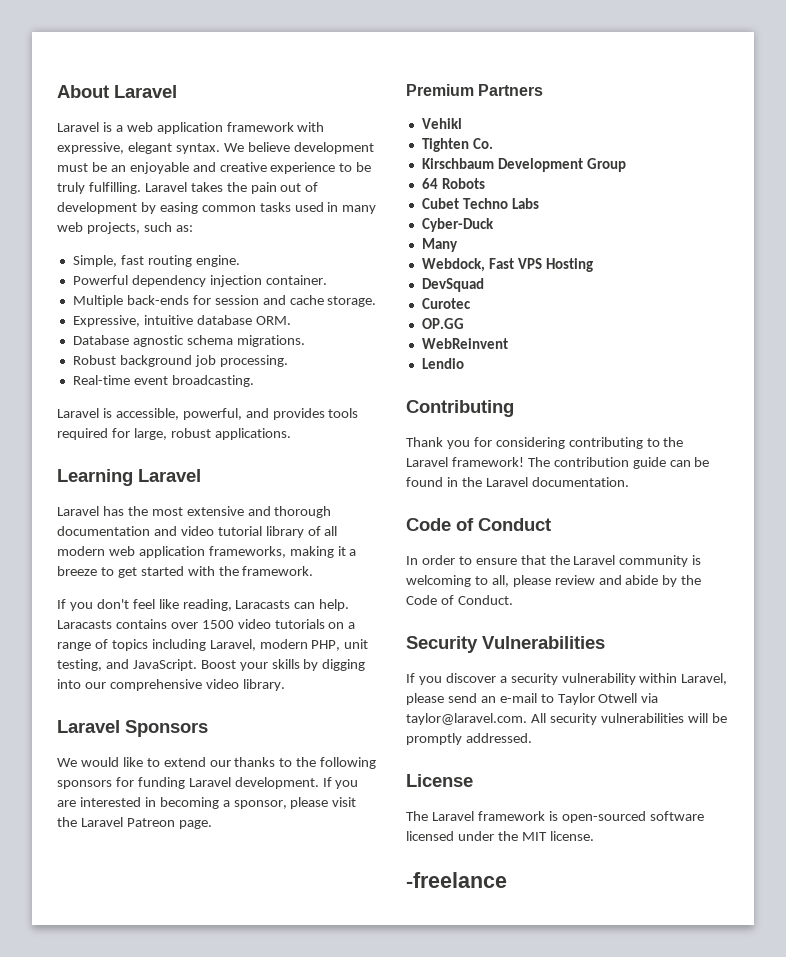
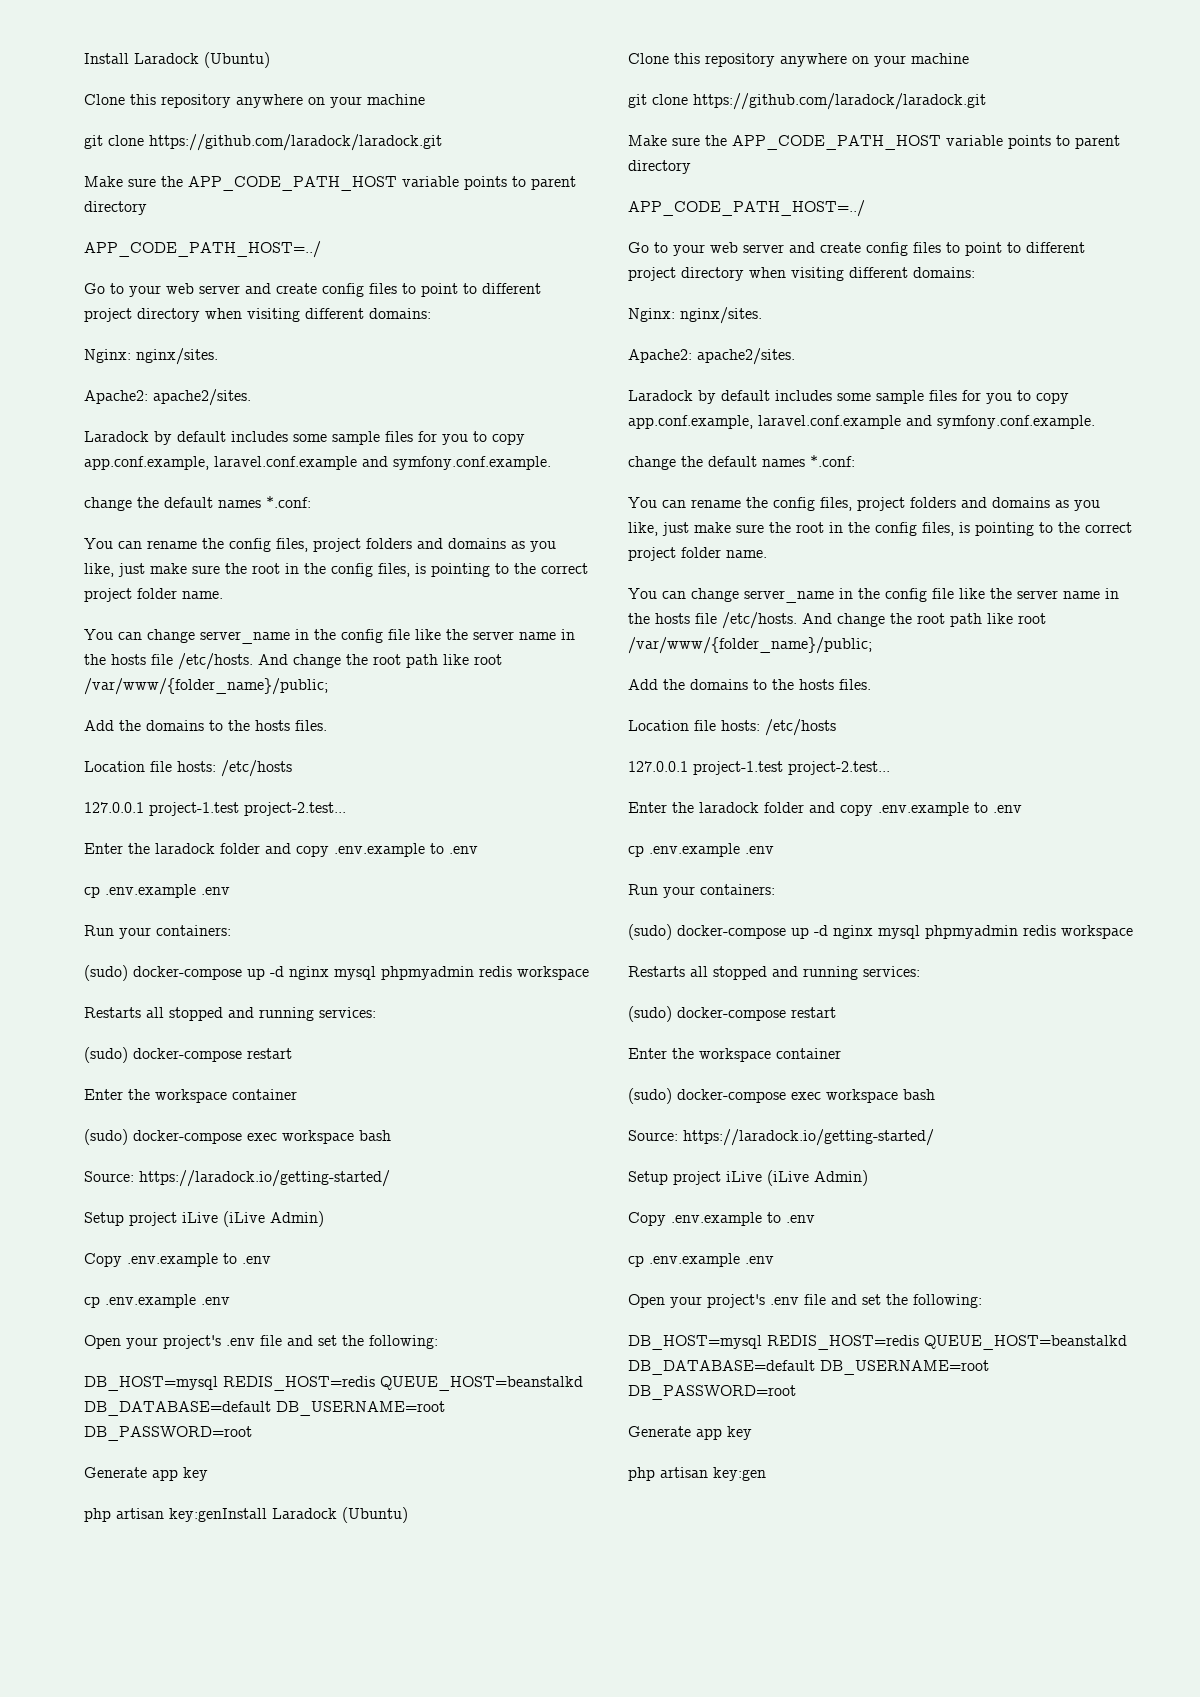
- About Laravel
- Laravel is a web application framework with expressive, elegant syntax. We believe development must be an enjoyable and creative experience to be truly fulfilling. Laravel takes the pain out of development by easing common tasks used in many web projects, such as:
- Simple, fast routing engine.
- Powerful dependency injection container.
- Multiple back-ends for session and cache storage.
- Expressive, intuitive database ORM.
- Database agnostic schema migrations.
- Robust background job processing.
- Real-time event broadcasting.
- Laravel is accessible, powerful, and provides tools required for large, robust applications.
- Learning Laravel
- Laravel has the most extensive and thorough documentation and video tutorial library of all modern web application frameworks, making it a breeze to get started with the framework.
- If you don't feel like reading, Laracasts can help. Laracasts contains over 1500 video tutorials on a range of topics including Laravel, modern PHP, unit testing, and JavaScript. Boost your skills by digging into our comprehensive video library.
- Laravel Sponsors
- We would like to extend our thanks to the following sponsors for funding Laravel development. If you are interested in becoming a sponsor, please visit the Laravel Patreon page.
- Premium Partners
- Vehikl
- Tighten Co.
- Kirschbaum Development Group
- 64 Robots
- Cubet Techno Labs
- Cyber-Duck
- Many
- Webdock, Fast VPS Hosting
- DevSquad
- Curotec
- OP.GG
- WebReinvent
- Lendio
- Contributing
- Thank you for considering contributing to the Laravel framework! The contribution guide can be found in the Laravel documentation.
- Code of Conduct
- In order to ensure that the Laravel community is welcoming to all, please review and abide by the Code of Conduct.
- Security Vulnerabilities
- If you discover a security vulnerability within Laravel, please send an e-mail to Taylor Otwell via taylor@laravel.com. All security vulnerabilities will be promptly addressed.
- License
- The Laravel framework is open-sourced software licensed under the MIT license.
- -freelance
+ Install Laradock (Ubuntu)
+ Clone this repository anywhere on your machine
+ git clone https://github.com/laradock/laradock.git
+ Make sure the APP_CODE_PATH_HOST variable points to parent directory
+ APP_CODE_PATH_HOST=../
+ Go to your web server and create config files to point to different project directory when visiting different domains:
+ Nginx: nginx/sites.
+ Apache2: apache2/sites.
+ Laradock by default includes some sample files for you to copy app.conf.example, laravel.conf.example and symfony.conf.example.
+ change the default names *.conf:
+ You can rename the config files, project folders and domains as you like, just make sure the root in the config files, is pointing to the correct project folder name.
+ You can change server_name in the config file like the server name in the hosts file /etc/hosts. And change the root path like root /var/www/{folder_name}/public;
+ Add the domains to the hosts files.
+ Location file hosts: /etc/hosts
+ 127.0.0.1 project-1.test project-2.test...
+ Enter the laradock folder and copy .env.example to .env
+ cp .env.example .env
+ Run your containers:
+ (sudo) docker-compose up -d nginx mysql phpmyadmin redis workspace
+ Restarts all stopped and running services:
+ (sudo) docker-compose restart
+ Enter the workspace container
+ (sudo) docker-compose exec workspace bash
+ Source: https://laradock.io/getting-started/
+ Setup project iLive (iLive Admin)
+ Copy .env.example to .env
+ cp .env.example .env
+ Open your project's .env file and set the following:
+ DB_HOST=mysql REDIS_HOST=redis QUEUE_HOST=beanstalkd DB_DATABASE=default DB_USERNAME=root DB_PASSWORD=root
+ Generate app key
+ php artisan key:genInstall Laradock (Ubuntu)
+ Clone this repository anywhere on your machine
+ git clone https://github.com/laradock/laradock.git
+ Make sure the APP_CODE_PATH_HOST variable points to parent directory
+ APP_CODE_PATH_HOST=../
+ Go to your web server and create config files to point to different project directory when visiting different domains:
+ Nginx: nginx/sites.
+ Apache2: apache2/sites.
+ Laradock by default includes some sample files for you to copy app.conf.example, laravel.conf.example and symfony.conf.example.
+ change the default names *.conf:
+ You can rename the config files, project folders and domains as you like, just make sure the root in the config files, is pointing to the correct project folder name.
+ You can change server_name in the config file like the server name in the hosts file /etc/hosts. And change the root path like root /var/www/{folder_name}/public;
+ Add the domains to the hosts files.
+ Location file hosts: /etc/hosts
+ 127.0.0.1 project-1.test project-2.test...
+ Enter the laradock folder and copy .env.example to .env
+ cp .env.example .env
+ Run your containers:
+ (sudo) docker-compose up -d nginx mysql phpmyadmin redis workspace
+ Restarts all stopped and running services:
+ (sudo) docker-compose restart
+ Enter the workspace container
+ (sudo) docker-compose exec workspace bash
+ Source: https://laradock.io/getting-started/
+ Setup project iLive (iLive Admin)
+ Copy .env.example to .env
+ cp .env.example .env
+ Open your project's .env file and set the following:
+ DB_HOST=mysql REDIS_HOST=redis QUEUE_HOST=beanstalkd DB_DATABASE=default DB_USERNAME=root DB_PASSWORD=root
+ Generate app key
+ php artisan key:gen

